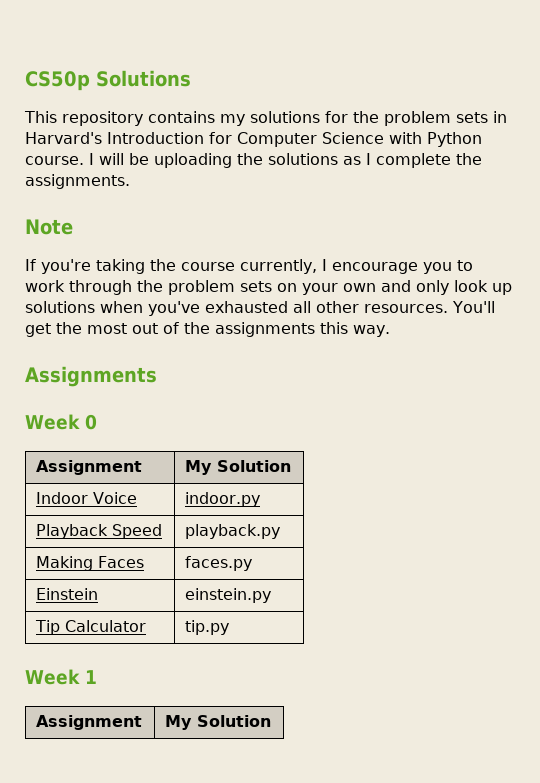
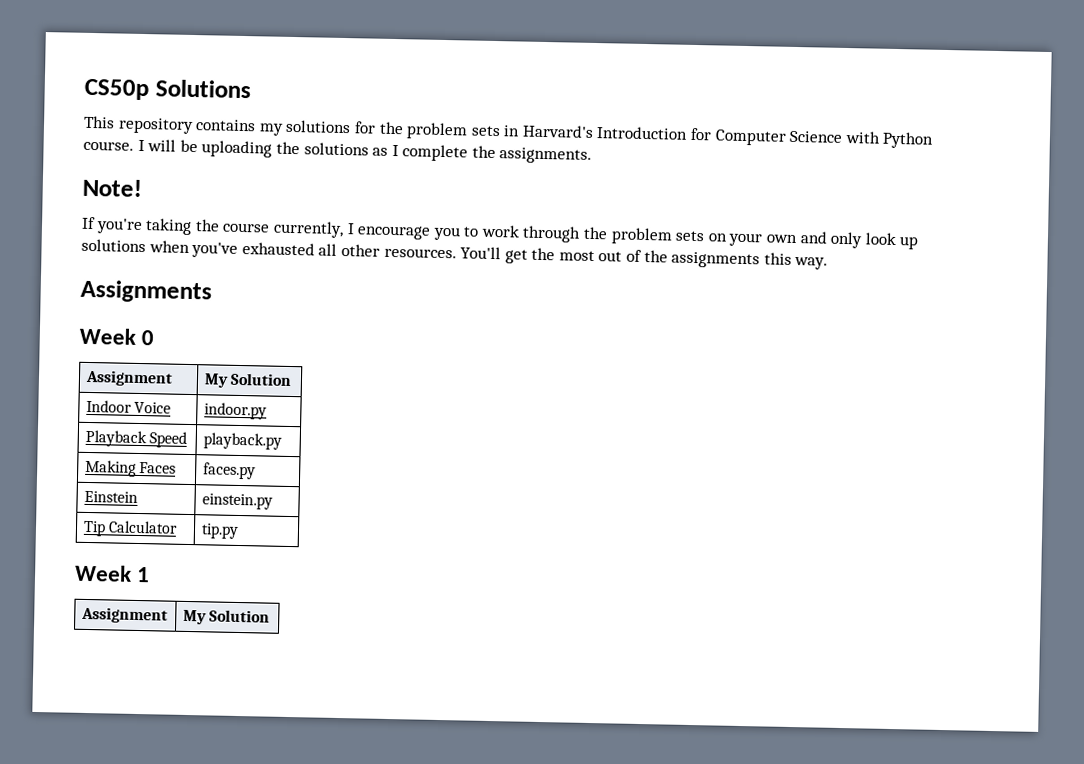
- Note
+ Note!

